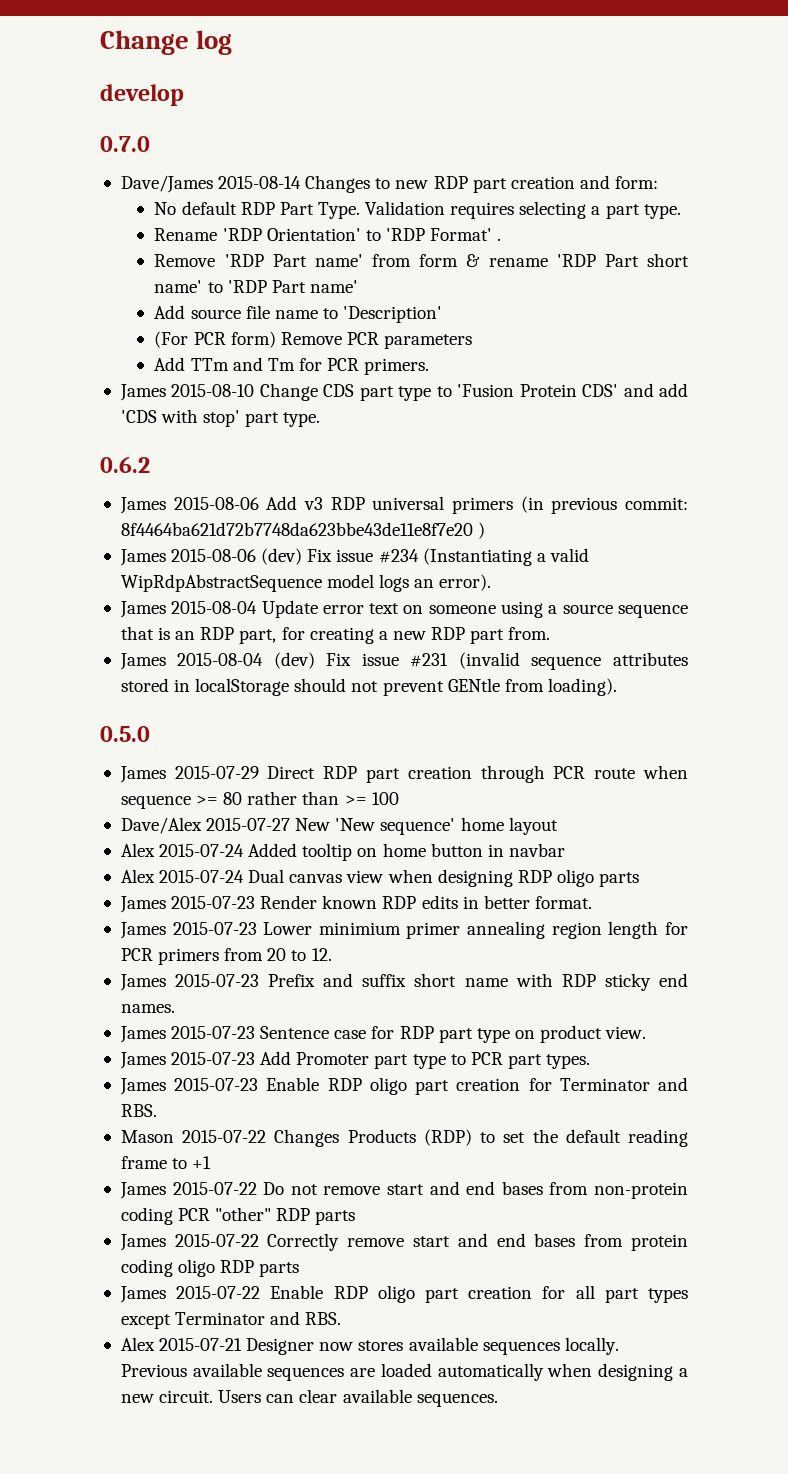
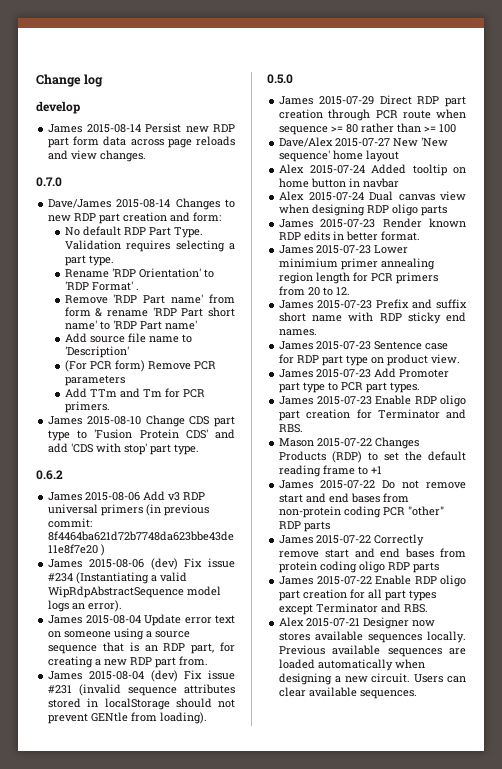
+ James 2015-08-14 Persist new RDP part form data across page reloads and view changes.

